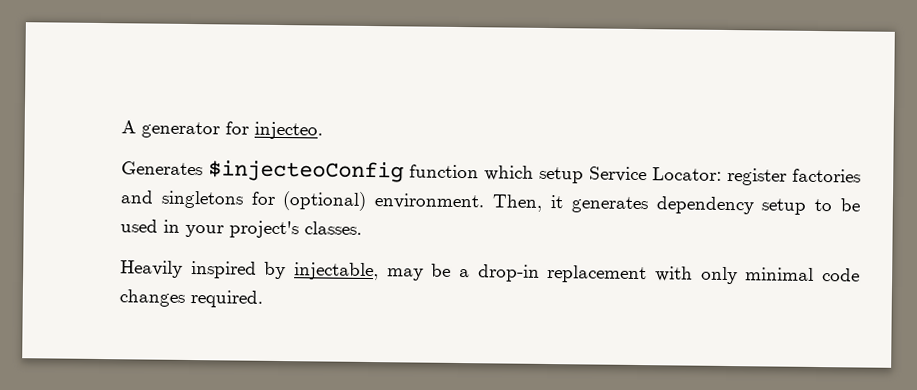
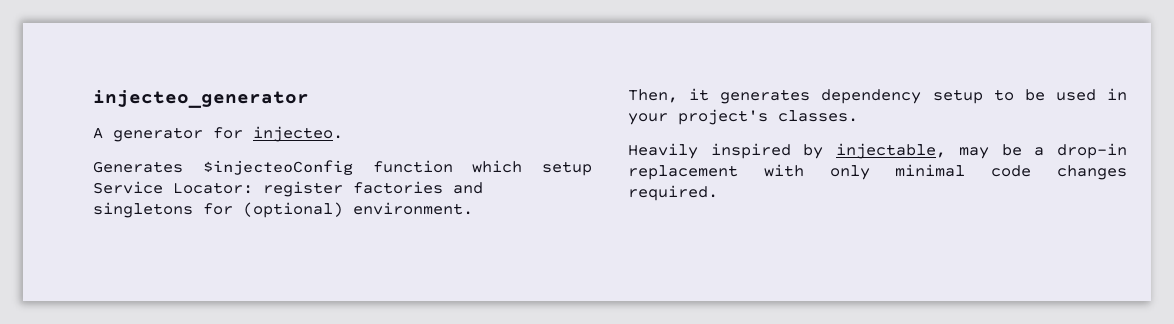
+ injecteo_generator
- Generates $injecteoConfig function which setup Service Locator: register factories and singletons for (optional) environment. Then, it generates dependency setup to be used in your project's classes.
+ Generates $injecteoConfig function which setup Service Locator: register factories and singletons for (optional) environment.
+ Then, it generates dependency setup to be used in your project's classes.

